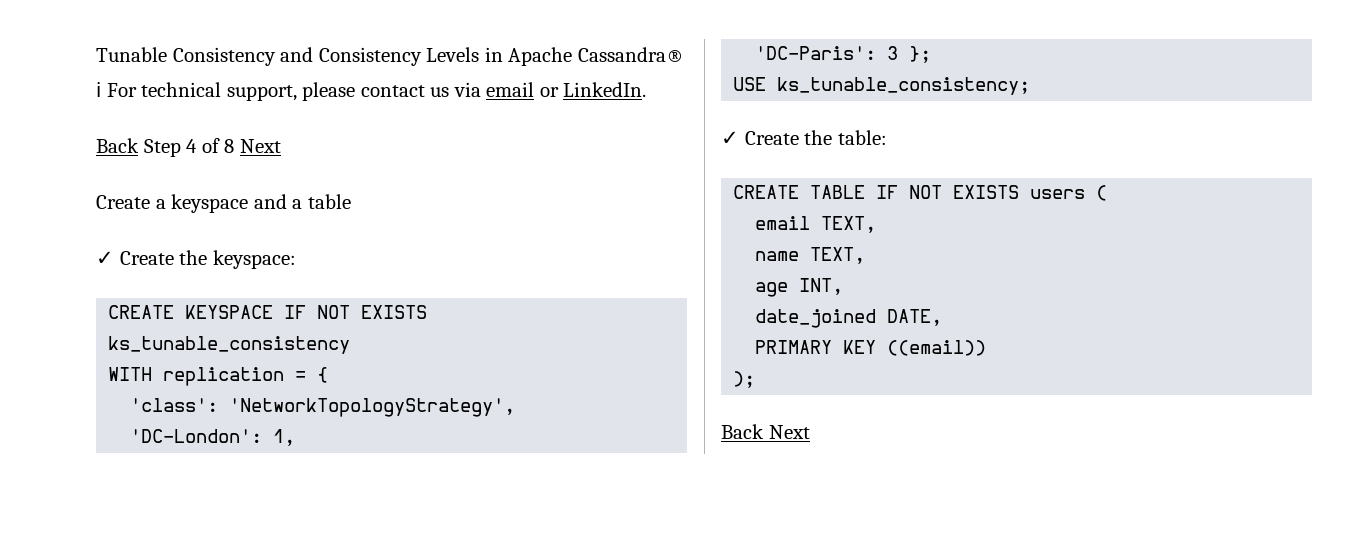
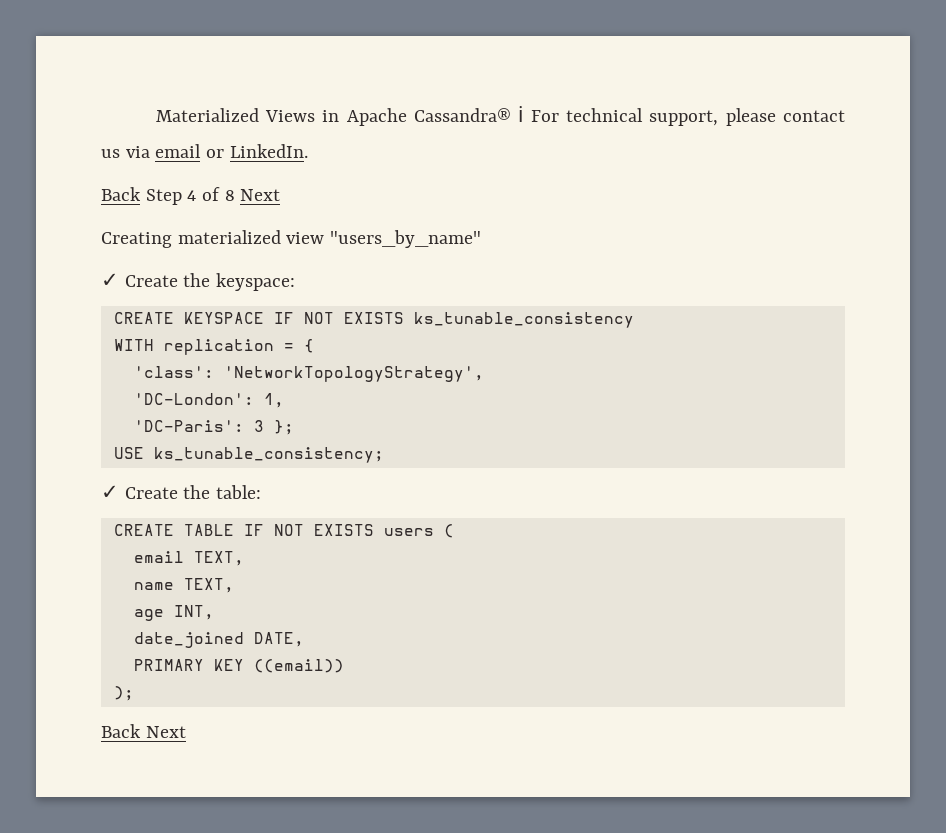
- Tunable Consistency and Consistency Levels in Apache Cassandra® ℹ For technical support, please contact us via email or LinkedIn.
+ Materialized Views in Apache Cassandra® ℹ For technical support, please contact us via email or LinkedIn.
- Create a keyspace and a table
+ Creating materialized view "users_by_name"

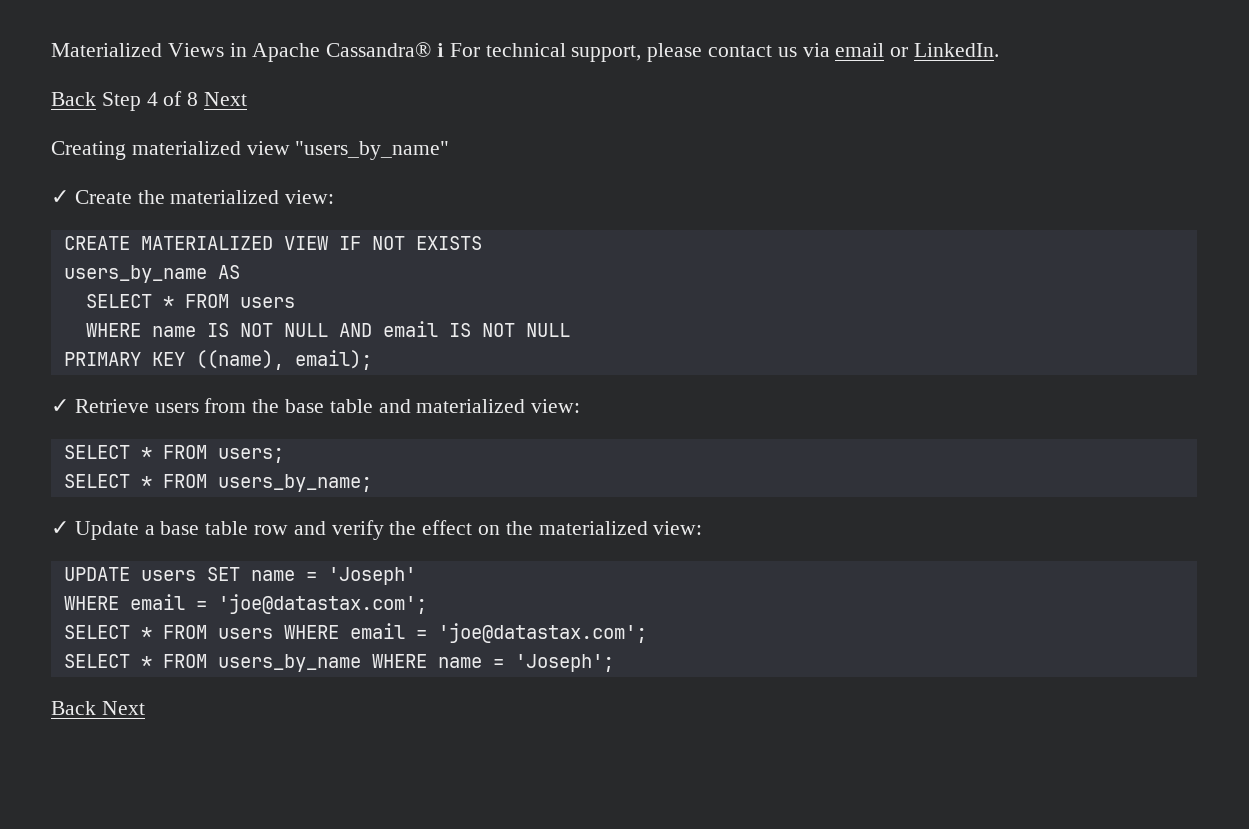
- ✓ Create the keyspace:
- CREATE KEYSPACE IF NOT EXISTS ks_tunable_consistency
- WITH replication = {
- 'class': 'NetworkTopologyStrategy',
- 'DC-London': 1,
- 'DC-Paris': 3 };
- USE ks_tunable_consistency;
- ✓ Create the table:
- CREATE TABLE IF NOT EXISTS users (
- email TEXT,
- name TEXT,
- age INT,
- date_joined DATE,
- PRIMARY KEY ((email))
- );
+ ✓ Create the materialized view:
+ CREATE MATERIALIZED VIEW IF NOT EXISTS
+ users_by_name AS
+ SELECT * FROM users
+ WHERE name IS NOT NULL AND email IS NOT NULL
+ PRIMARY KEY ((name), email);
+ ✓ Retrieve users from the base table and materialized view:
+ SELECT * FROM users;
+ SELECT * FROM users_by_name;
+ ✓ Update a base table row and verify the effect on the materialized view:
+ UPDATE users SET name = 'Joseph'
+ WHERE email = 'joe@datastax.com';
+ SELECT * FROM users WHERE email = 'joe@datastax.com';
+ SELECT * FROM users_by_name WHERE name = 'Joseph';

